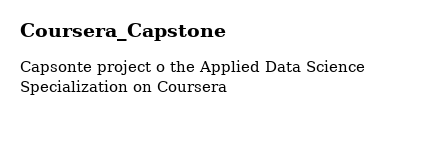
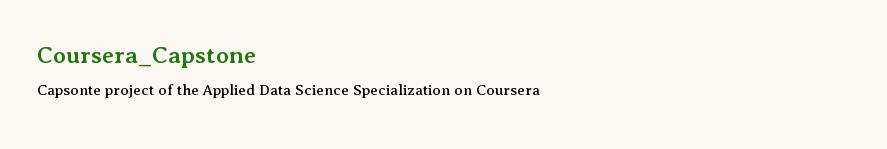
- Capsonte project o the Applied Data Science Specialization on Coursera
+ Capsonte project of the Applied Data Science Specialization on Coursera

